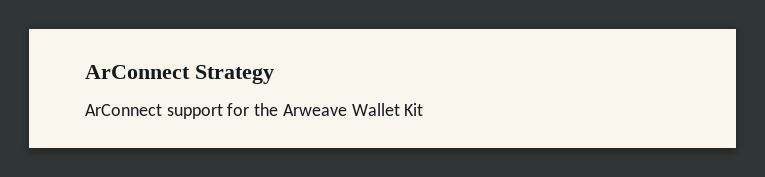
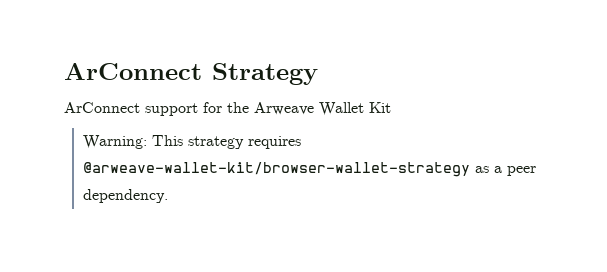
+ Warning: This strategy requires @arweave-wallet-kit/browser-wallet-strategy as a peer dependency.

